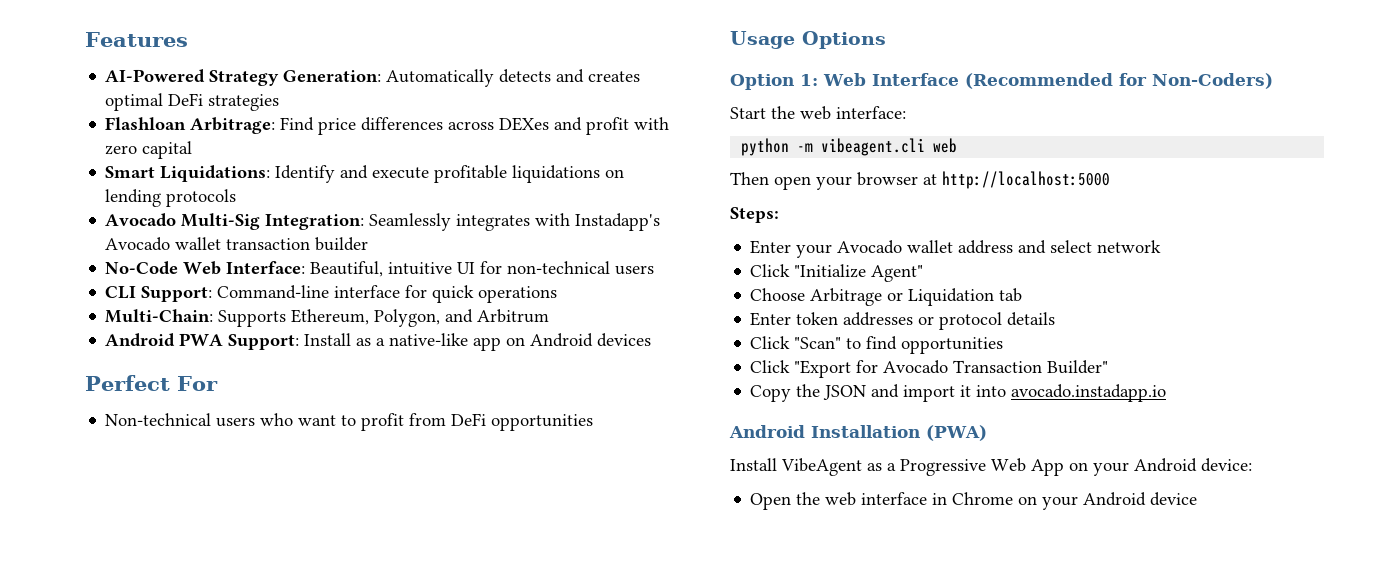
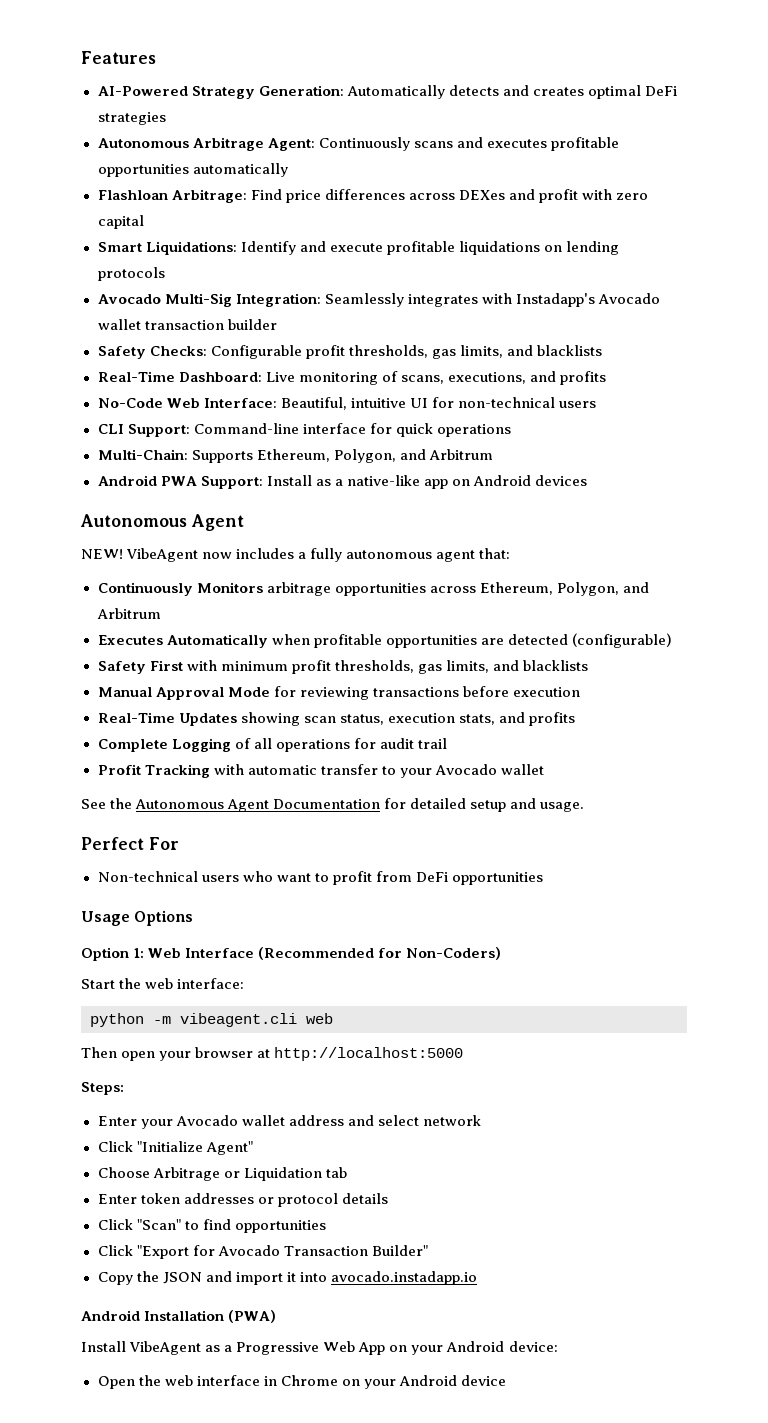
+ Autonomous Arbitrage Agent: Continuously scans and executes profitable opportunities automatically
+ Safety Checks: Configurable profit thresholds, gas limits, and blacklists
+ Real-Time Dashboard: Live monitoring of scans, executions, and profits
  Android PWA Support: Install as a native-like app on Android devices
+ Autonomous Agent
+ NEW! VibeAgent now includes a fully autonomous agent that:
+ Continuously Monitors arbitrage opportunities across Ethereum, Polygon, and Arbitrum
+ Executes Automatically when profitable opportunities are detected (configurable)
+ Safety First with minimum profit thresholds, gas limits, and blacklists
+ Manual Approval Mode for reviewing transactions before execution
+ Real-Time Updates showing scan status, execution stats, and profits
+ Complete Logging of all operations for audit trail
+ Profit Tracking with automatic transfer to your Avocado wallet
+ See the Autonomous Agent Documentation for detailed setup and usage.

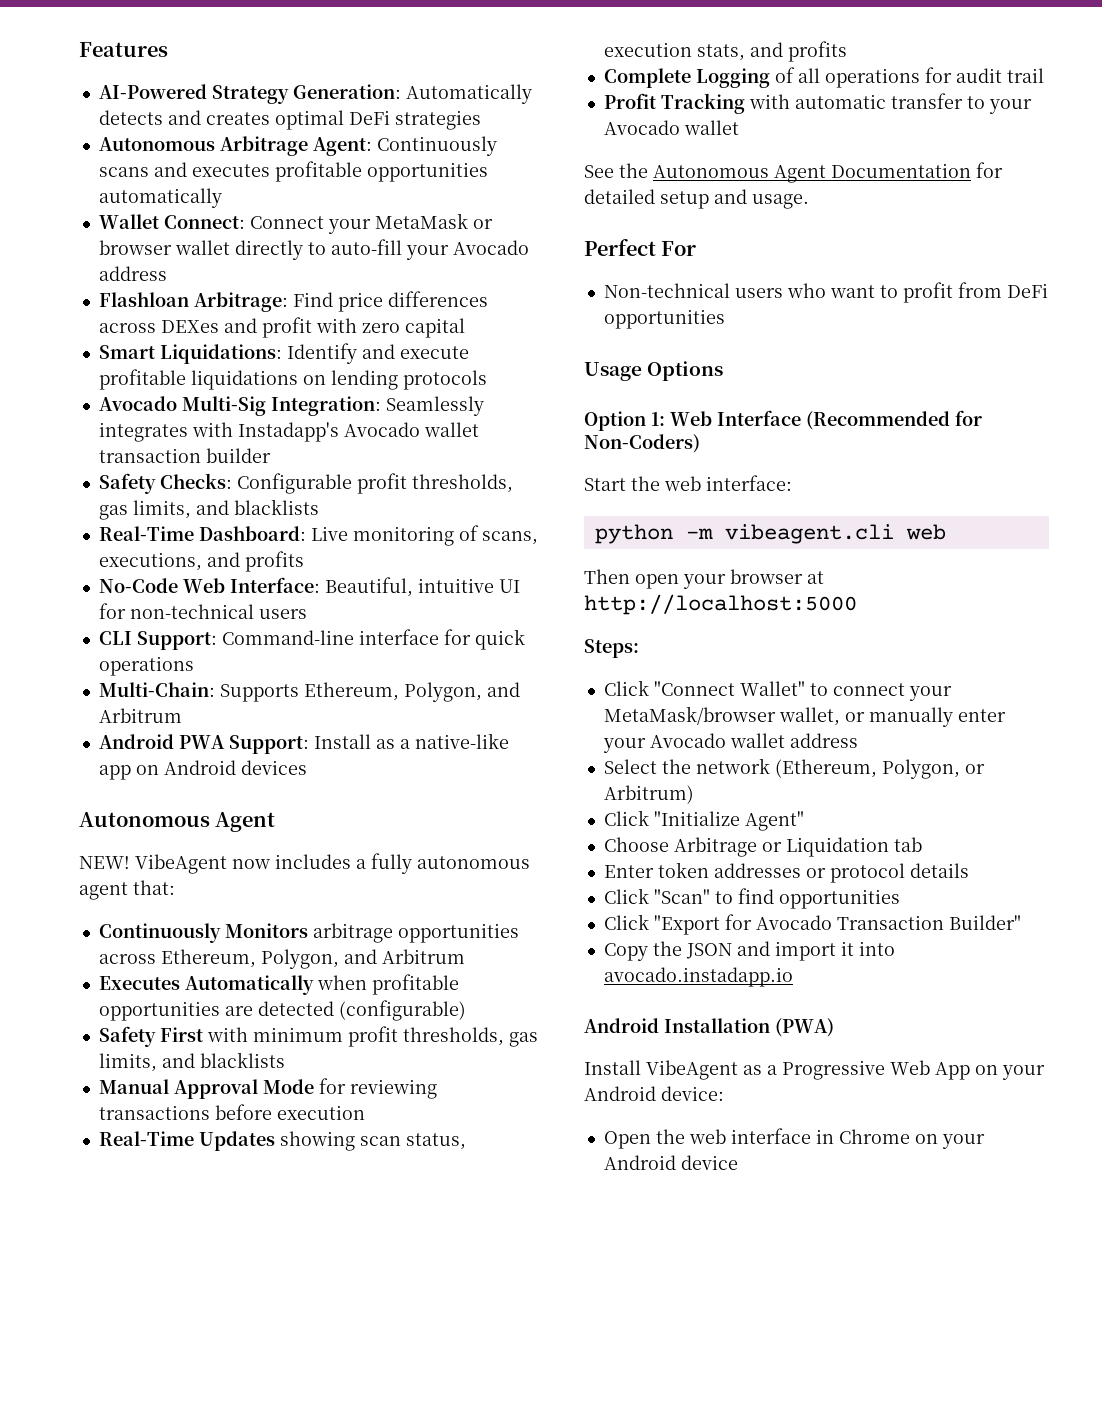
+ Wallet Connect: Connect your MetaMask or browser wallet directly to auto-fill your Avocado address
- Enter your Avocado wallet address and select network
+ Click "Connect Wallet" to connect your MetaMask/browser wallet, or manually enter your Avocado wallet address
+ Select the network (Ethereum, Polygon, or Arbitrum)

